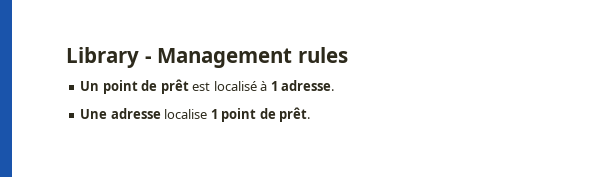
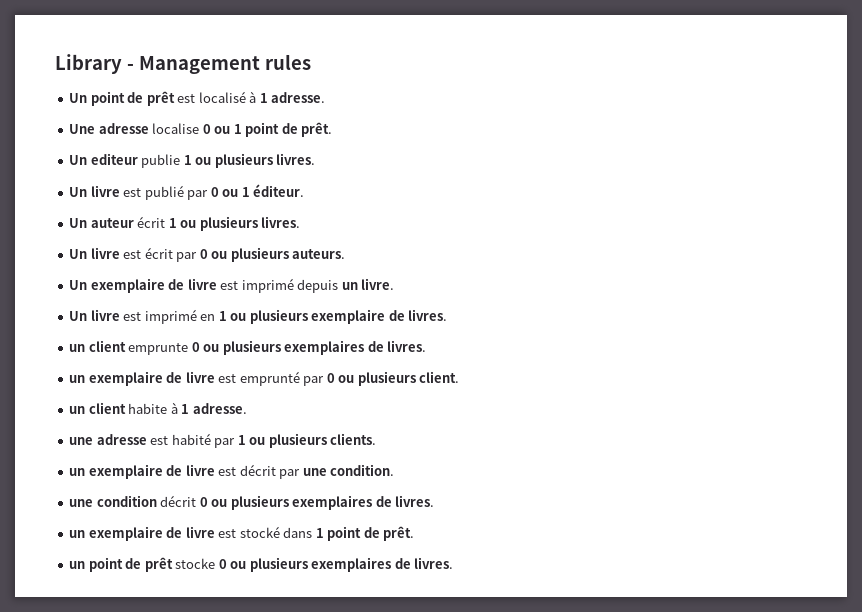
- Une adresse localise 1 point de prêt.
+ Une adresse localise 0 ou 1 point de prêt.
+ Un editeur publie 1 ou plusieurs livres.
+ Un livre est publié par 0 ou 1 éditeur.
+ Un auteur écrit 1 ou plusieurs livres.
+ Un livre est écrit par 0 ou plusieurs auteurs.
+ Un exemplaire de livre est imprimé depuis un livre.
+ Un livre est imprimé en 1 ou plusieurs exemplaire de livres.
+ un client emprunte 0 ou plusieurs exemplaires de livres.
+ un exemplaire de livre est emprunté par 0 ou plusieurs client.
+ un client habite à 1 adresse.
+ une adresse est habité par 1 ou plusieurs clients.
+ un exemplaire de livre est décrit par une condition.
+ une condition décrit 0 ou plusieurs exemplaires de livres.
+ un exemplaire de livre est stocké dans 1 point de prêt.
+ un point de prêt stocke 0 ou plusieurs exemplaires de livres.

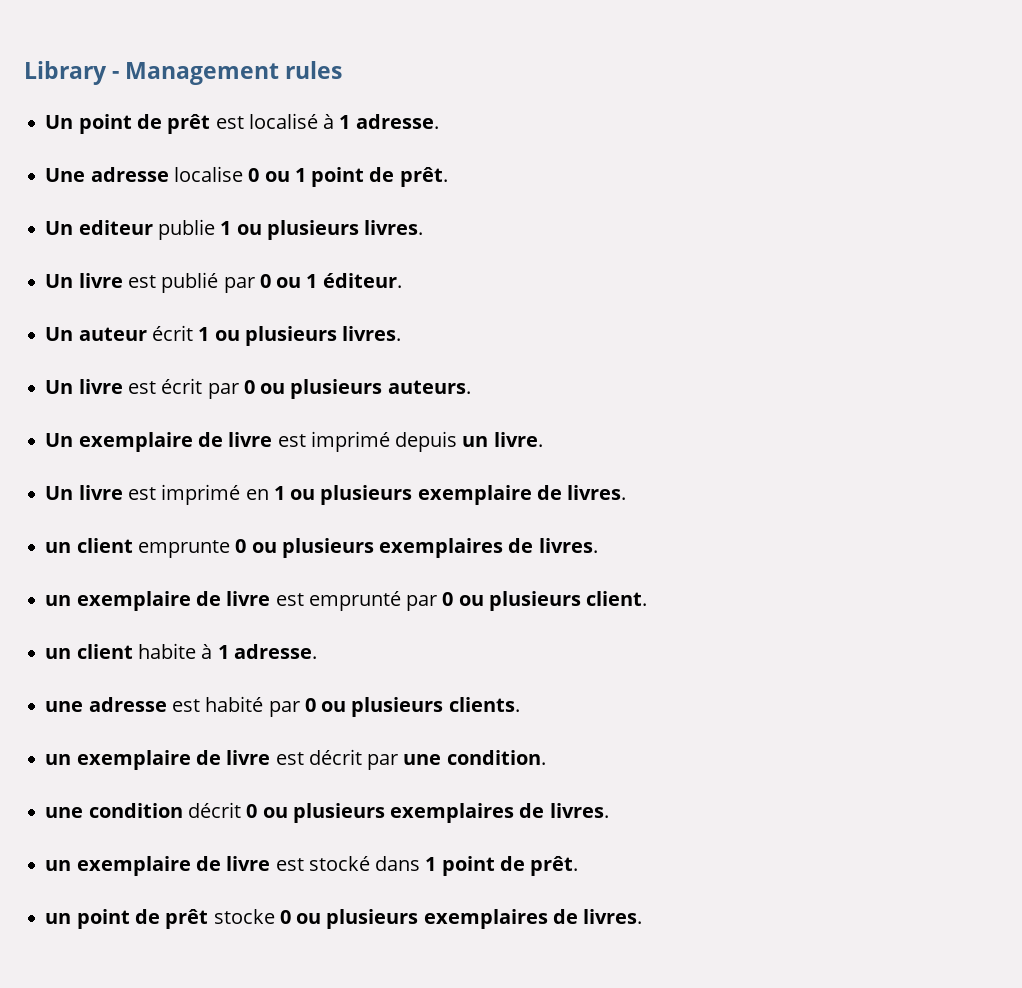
- une adresse est habité par 1 ou plusieurs clients.
+ une adresse est habité par 0 ou plusieurs clients.

